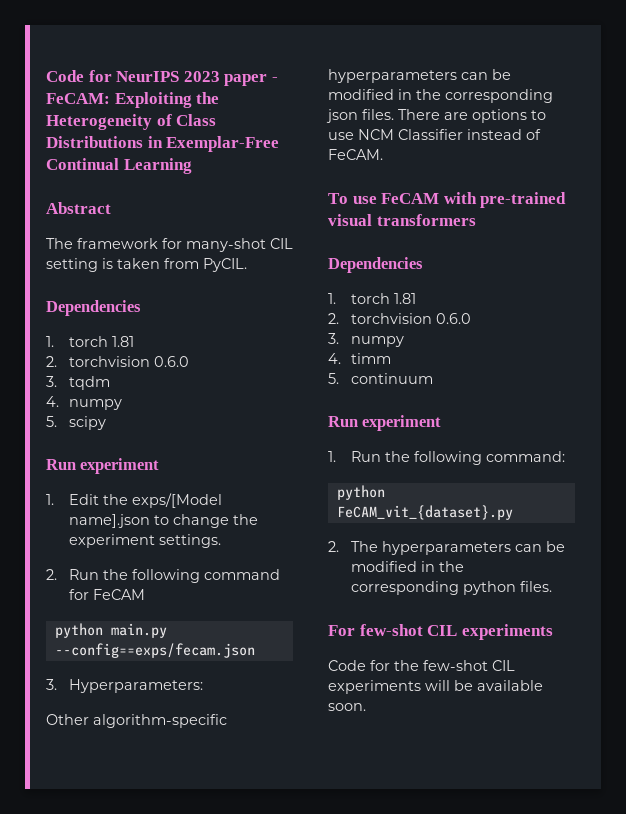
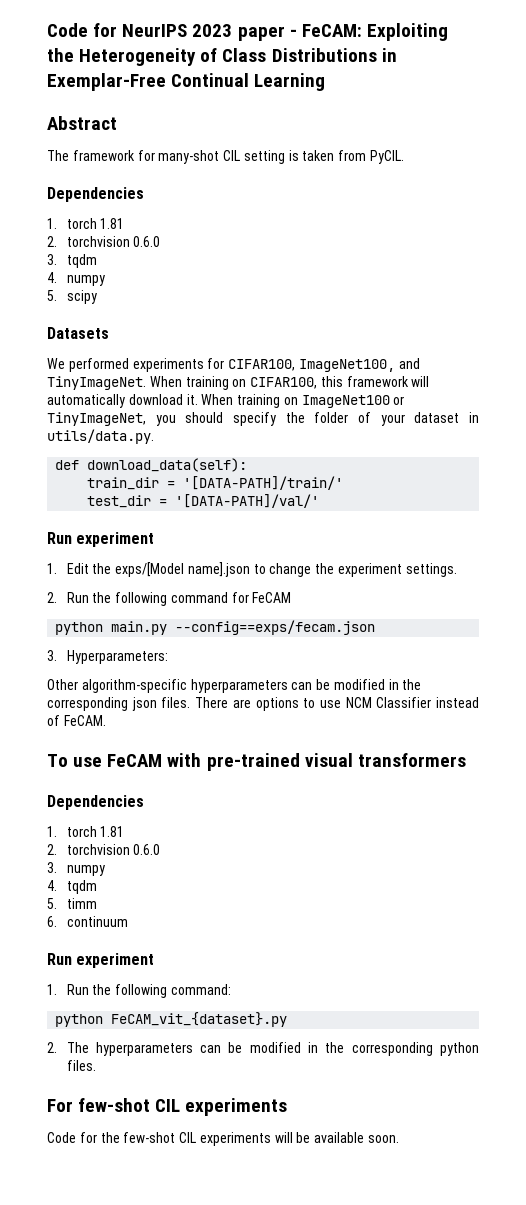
+ Datasets
+ We performed experiments for CIFAR100, ImageNet100, and TinyImageNet. When training on CIFAR100, this framework will automatically download it. When training on ImageNet100 or TinyImageNet, you should specify the folder of your dataset in utils/data.py.
+ def download_data(self):
+ train_dir = '[DATA-PATH]/train/'
+ test_dir = '[DATA-PATH]/val/'
- 4. timm
+ 4. tqdm
+ 5. timm
- 5. continuum
+ 6. continuum

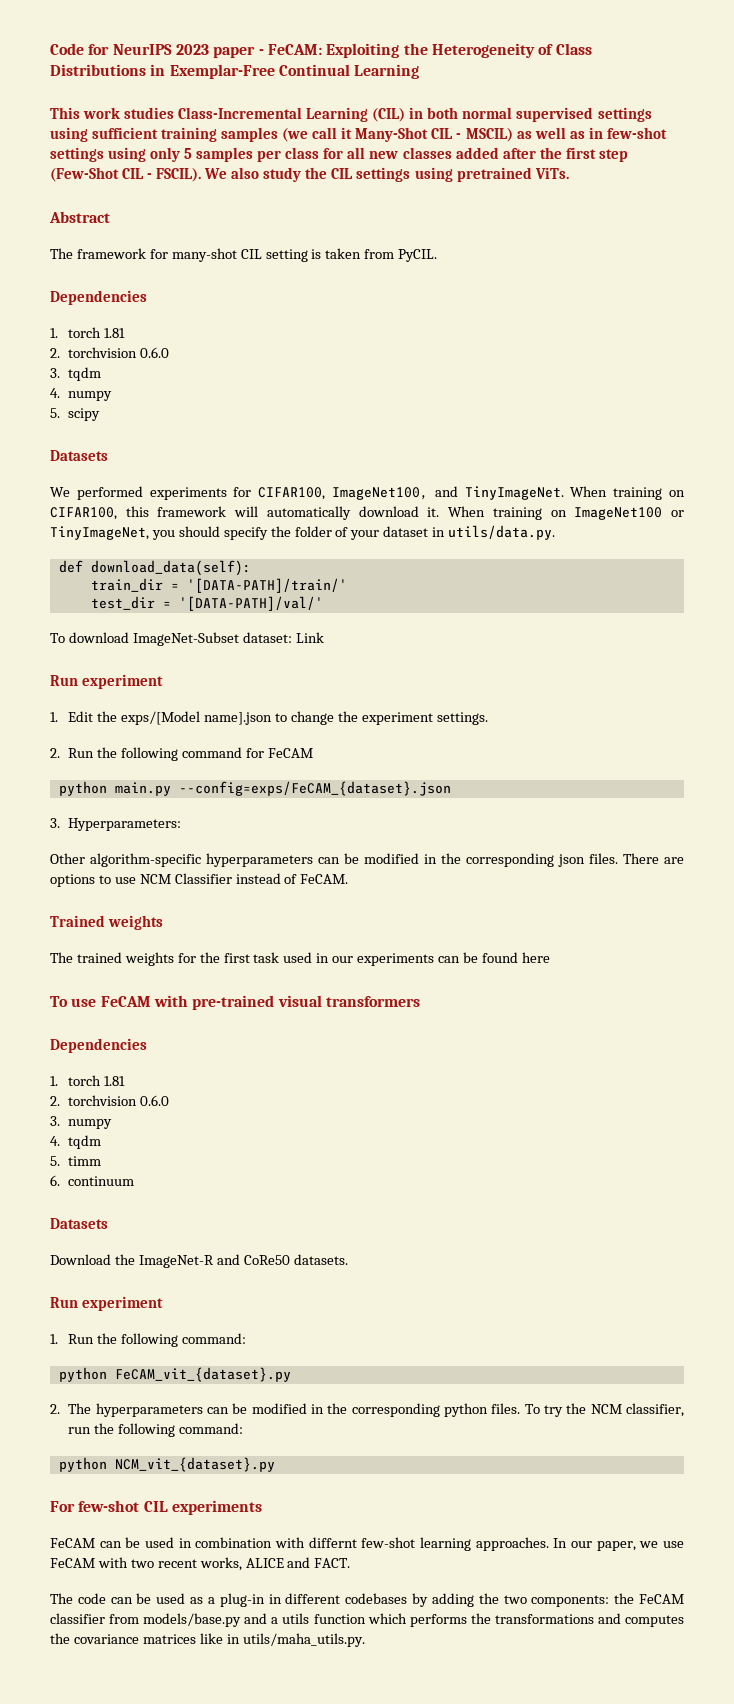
+ This work studies Class-Incremental Learning (CIL) in both normal supervised settings using sufficient training samples (we call it Many-Shot CIL - MSCIL) as well as in few-shot settings using only 5 samples per class for all new classes added after the first step (Few-Shot CIL - FSCIL). We also study the CIL settings using pretrained ViTs.
+ To download ImageNet-Subset dataset: Link
- python main.py --config==exps/fecam.json
+ python main.py --config=exps/FeCAM_{dataset}.json
+ Trained weights
+ The trained weights for the first task used in our experiments can be found here
  6. continuum
+ Datasets
+ Download the ImageNet-R and CoRe50 datasets.
- 2. The hyperparameters can be modified in the corresponding python files.
+ 2. The hyperparameters can be modified in the corresponding python files. To try the NCM classifier, run the following command:
+ python NCM_vit_{dataset}.py
  For few-shot CIL experiments
- Code for the few-shot CIL experiments will be available soon.
+ FeCAM can be used in combination with differnt few-shot learning approaches. In our paper, we use FeCAM with two recent works, ALICE and FACT.
+ The code can be used as a plug-in in different codebases by adding the two components: the FeCAM classifier from models/base.py and a utils function which performs the transformations and computes the covariance matrices like in utils/maha_utils.py.

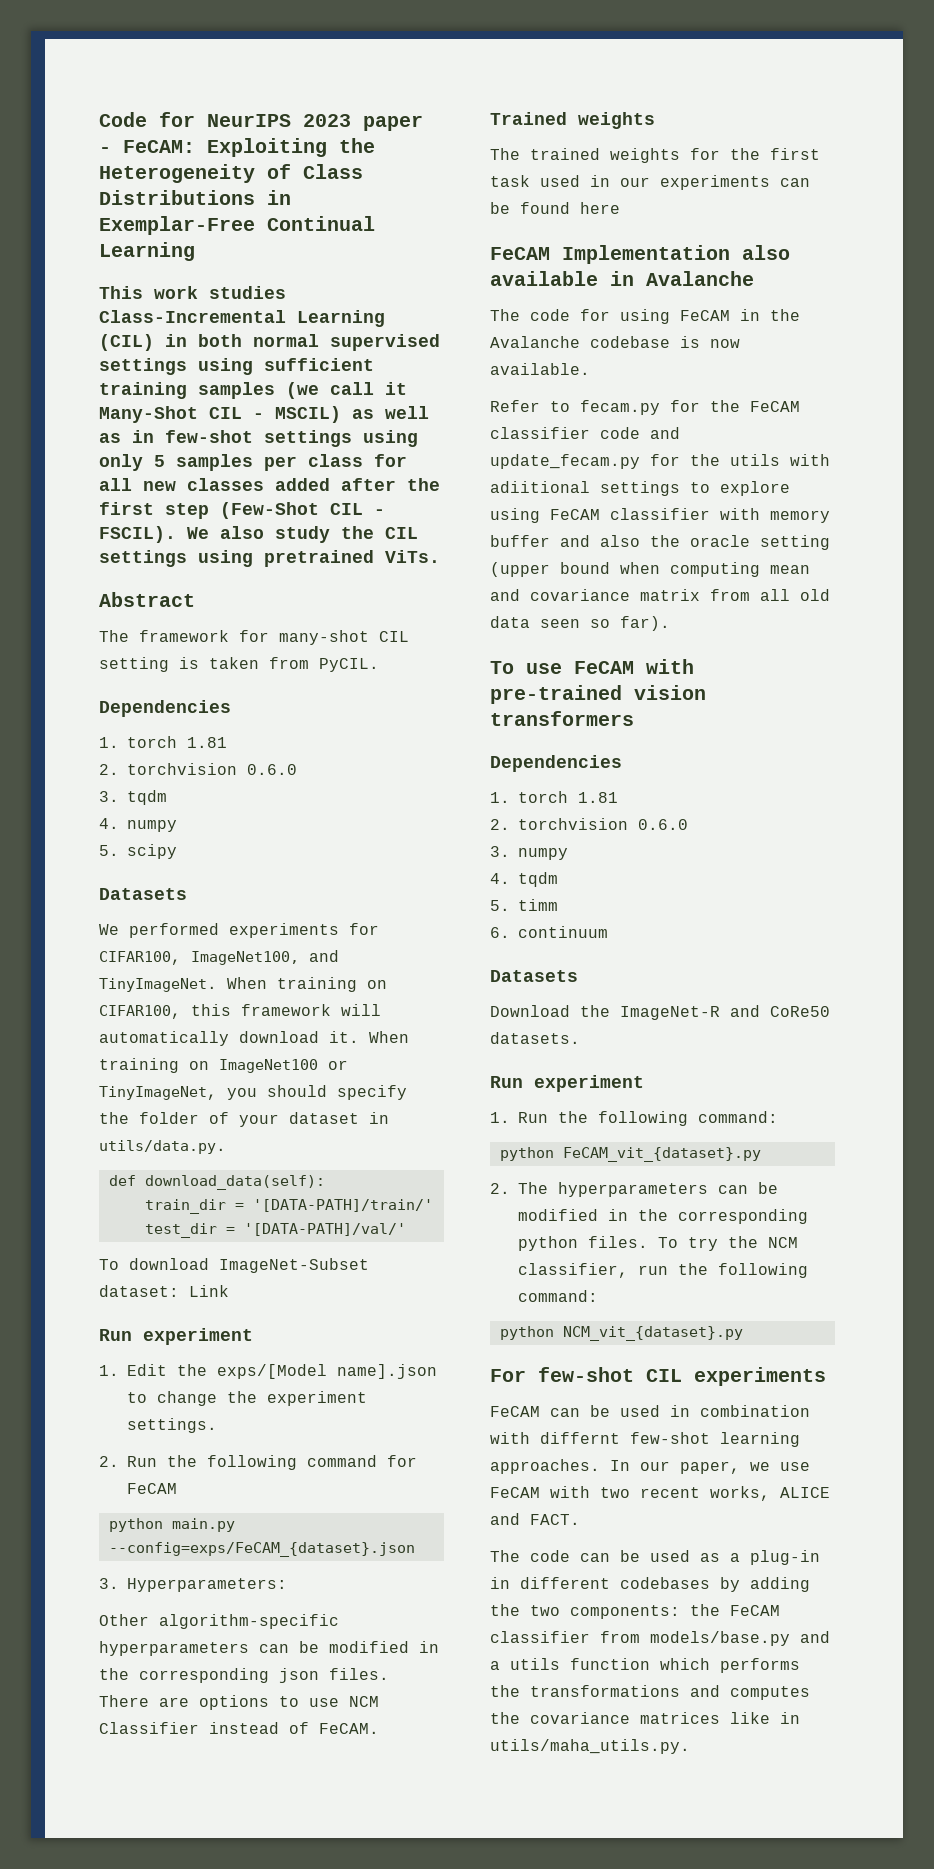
+ FeCAM Implementation also available in Avalanche
+ The code for using FeCAM in the Avalanche codebase is now available.
+ Refer to fecam.py for the FeCAM classifier code and update_fecam.py for the utils with adiitional settings to explore using FeCAM classifier with memory buffer and also the oracle setting (upper bound when computing mean and covariance matrix from all old data seen so far).
- To use FeCAM with pre-trained visual transformers
+ To use FeCAM with pre-trained vision transformers

